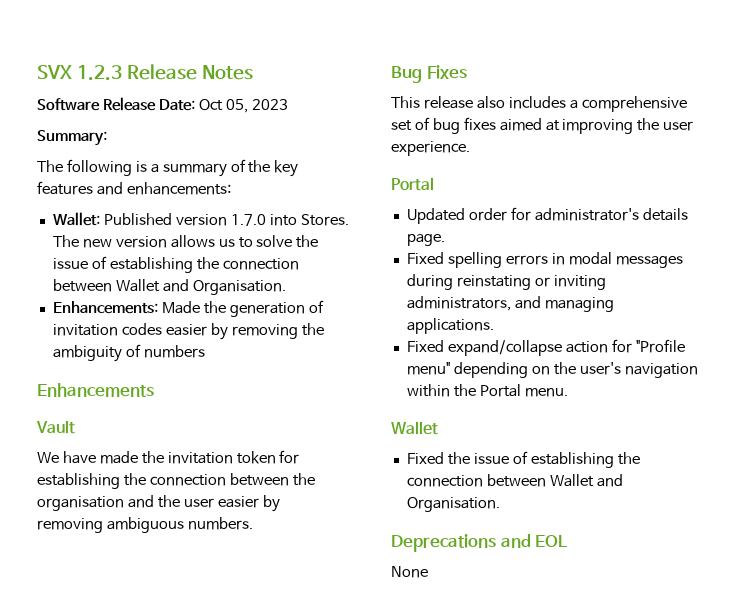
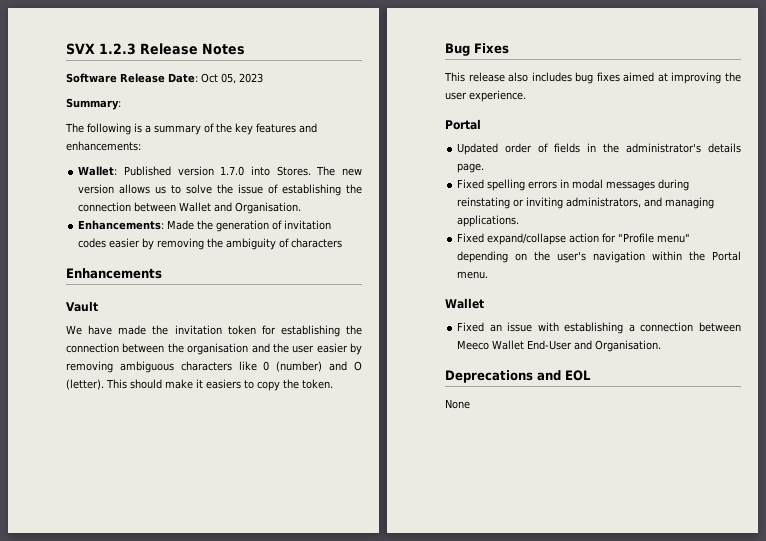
- Enhancements: Made the generation of invitation codes easier by removing the ambiguity of numbers
+ Enhancements: Made the generation of invitation codes easier by removing the ambiguity of characters
- We have made the invitation token for establishing the connection between the organisation and the user easier by removing ambiguous numbers.
+ We have made the invitation token for establishing the connection between the organisation and the user easier by removing ambiguous characters like 0 (number) and O (letter). This should make it easiers to copy the token.
- This release also includes a comprehensive set of bug fixes aimed at improving the user experience.
+ This release also includes bug fixes aimed at improving the user experience.
- Updated order for administrator's details page.
+ Updated order of fields in the administrator's details page.
- Fixed the issue of establishing the connection between Wallet and Organisation.
+ Fixed an issue with establishing a connection between Meeco Wallet End-User and Organisation.

